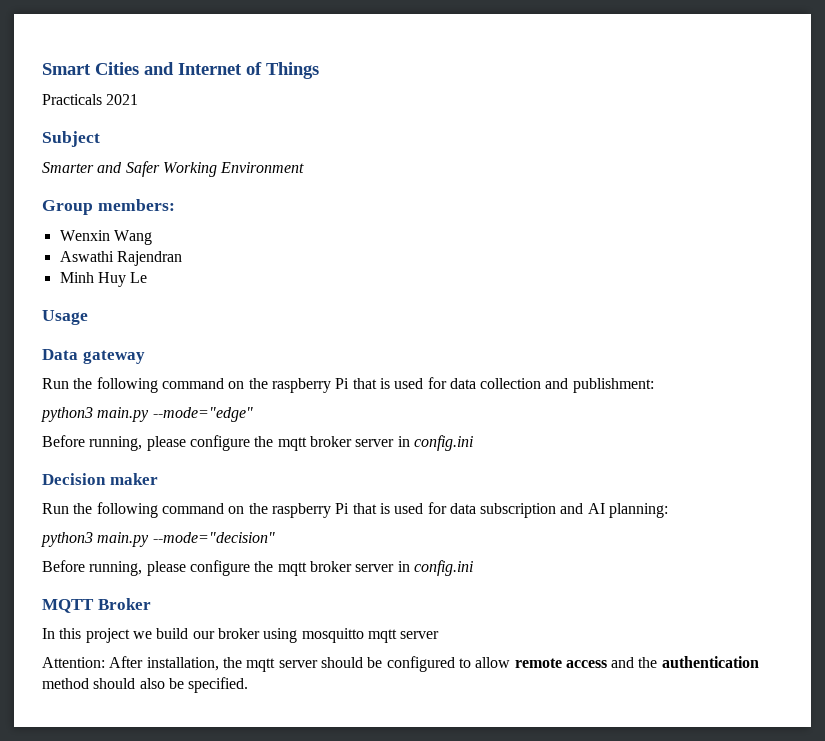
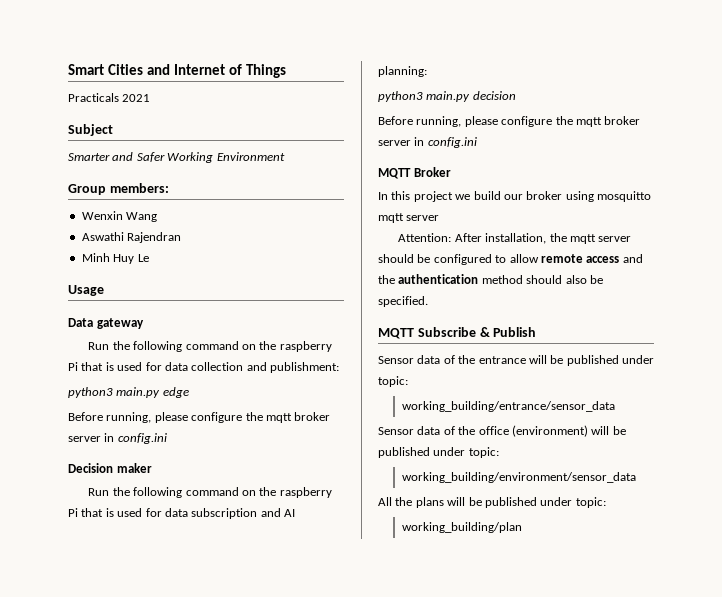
- python3 main.py --mode="edge"
+ python3 main.py edge
- python3 main.py --mode="decision"
+ python3 main.py decision
+ MQTT Subscribe & Publish
+ Sensor data of the entrance will be published under topic:
+ working_building/entrance/sensor_data
+ Sensor data of the office (environment) will be published under topic:
+ working_building/environment/sensor_data
+ All the plans will be published under topic:
+ working_building/plan

